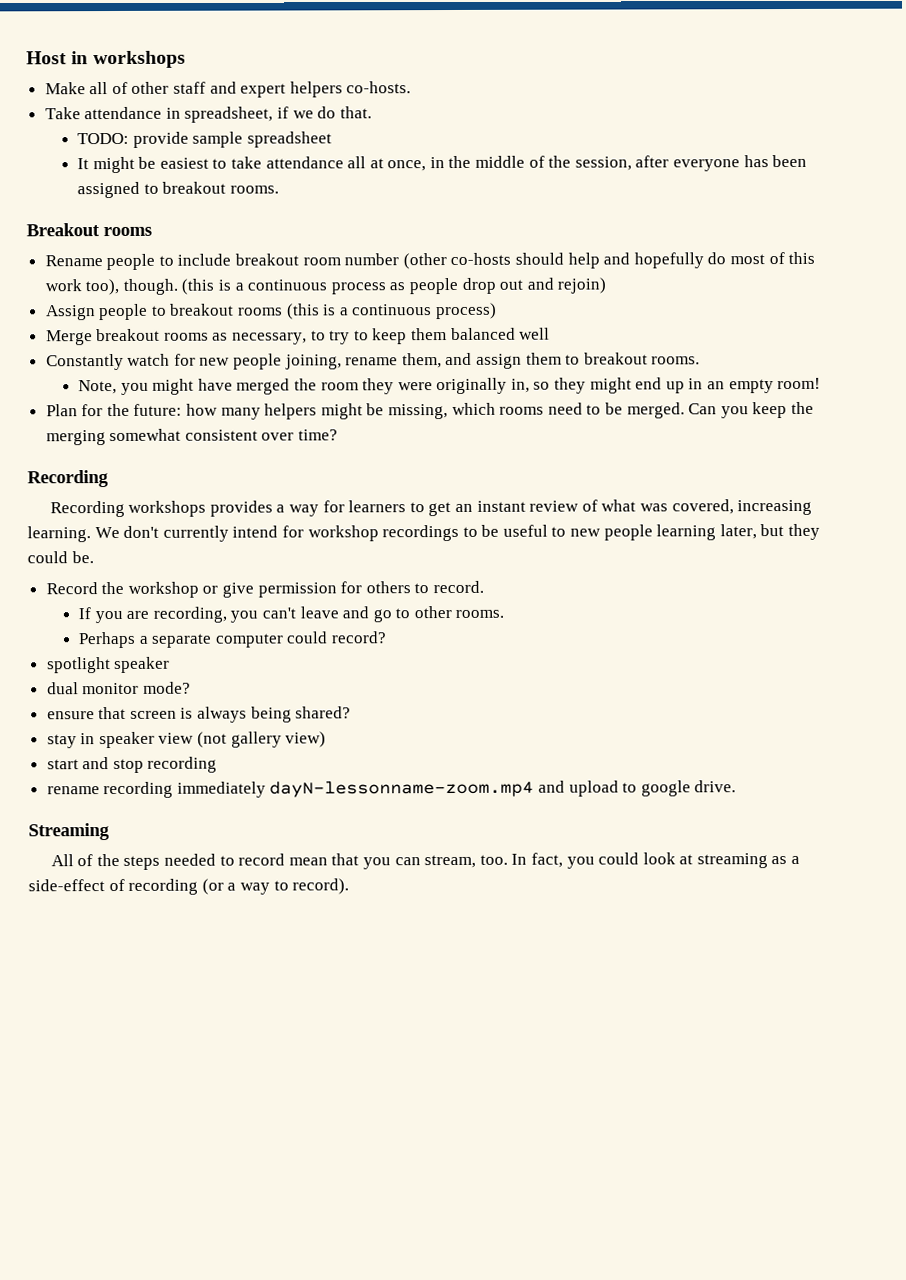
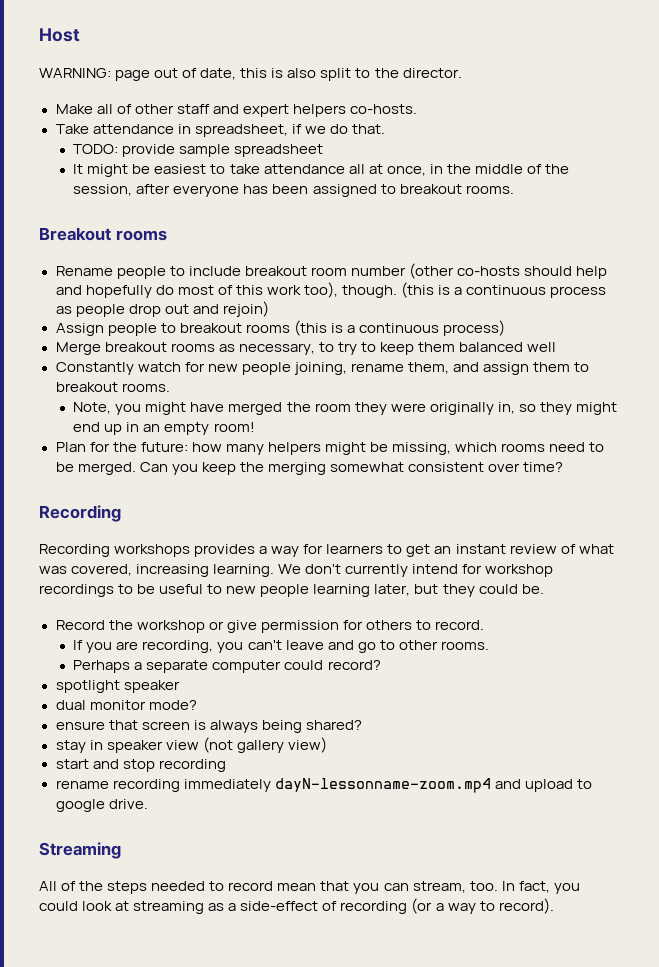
- Host in workshops
+ Host
+ WARNING: page out of date, this is also split to the director.

